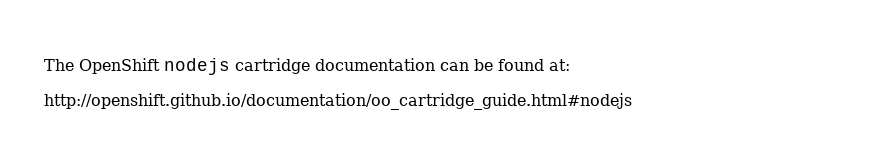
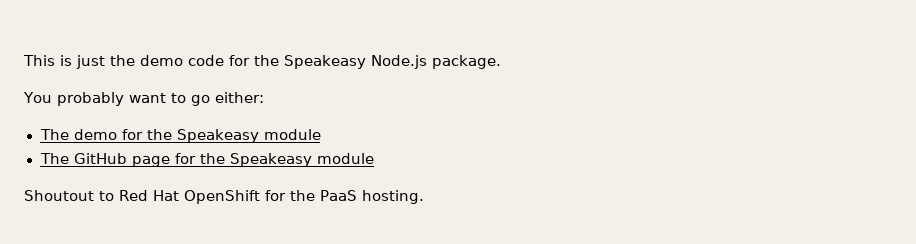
- The OpenShift nodejs cartridge documentation can be found at:
- http://openshift.github.io/documentation/oo_cartridge_guide.html#nodejs
+ This is just the demo code for the Speakeasy Node.js package.
+ You probably want to go either:
+ The demo for the Speakeasy module
+ The GitHub page for the Speakeasy module
+ Shoutout to Red Hat OpenShift for the PaaS hosting.

